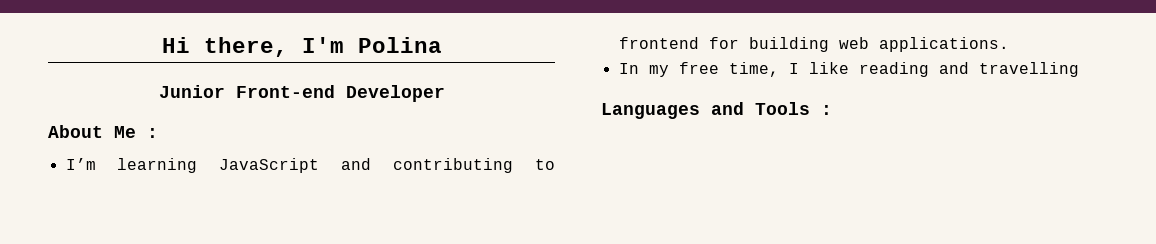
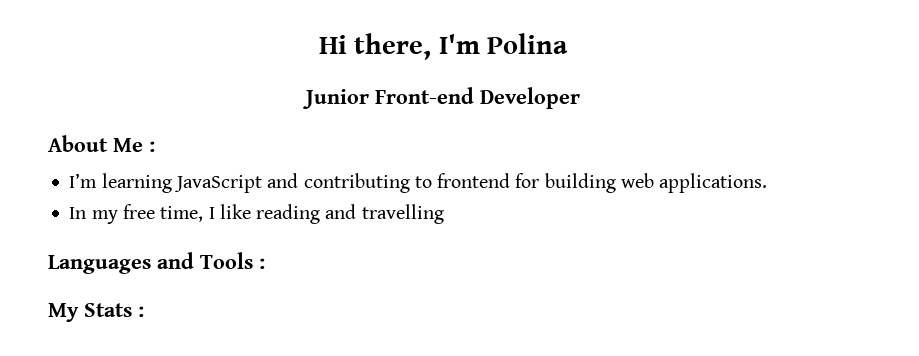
+ My Stats :

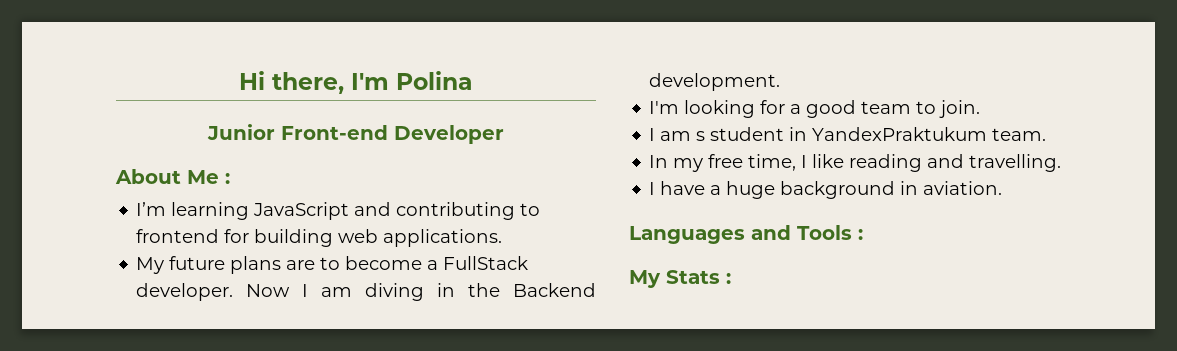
+ My future plans are to become a FullStack developer. Now I am diving in the Backend development.
+ I'm looking for a good team to join.
+ I am s student in YandexPraktukum team.
- In my free time, I like reading and travelling
+ In my free time, I like reading and travelling.
+ I have a huge background in aviation.

